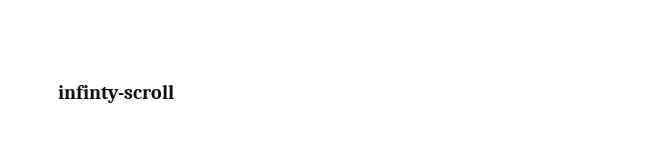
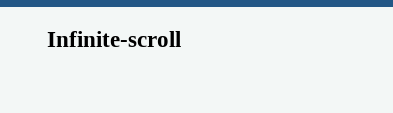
- infinty-scroll
+ Infinite-scroll

